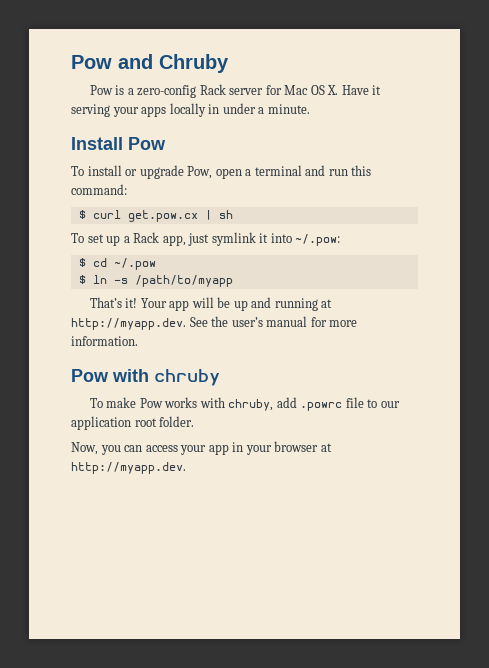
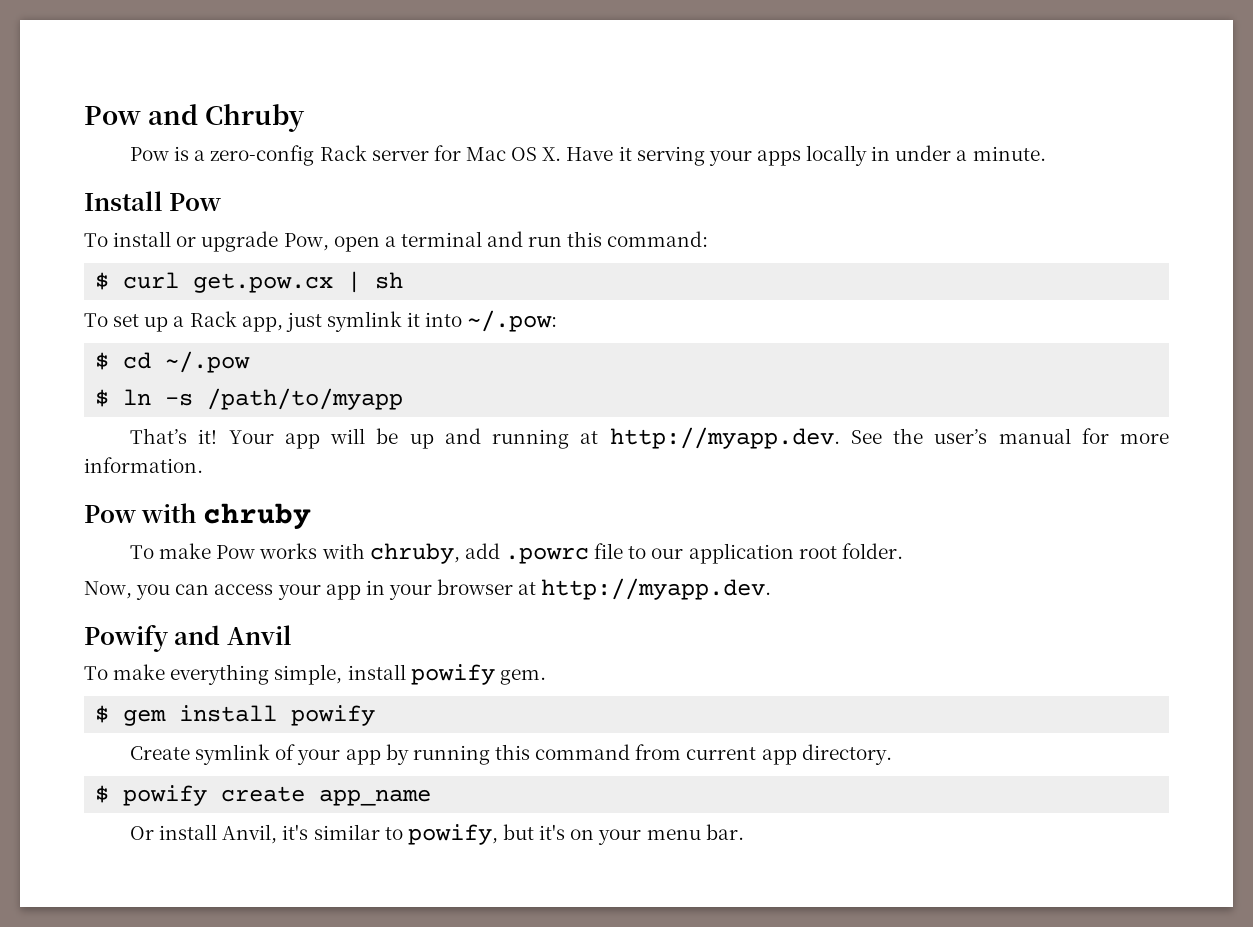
+ Powify and Anvil
+ To make everything simple, install powify gem.
+ $ gem install powify
+ Create symlink of your app by running this command from current app directory.
+ $ powify create app_name
+ Or install Anvil, it's similar to powify, but it's on your menu bar.

